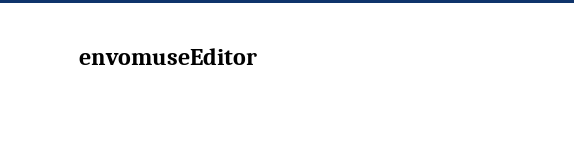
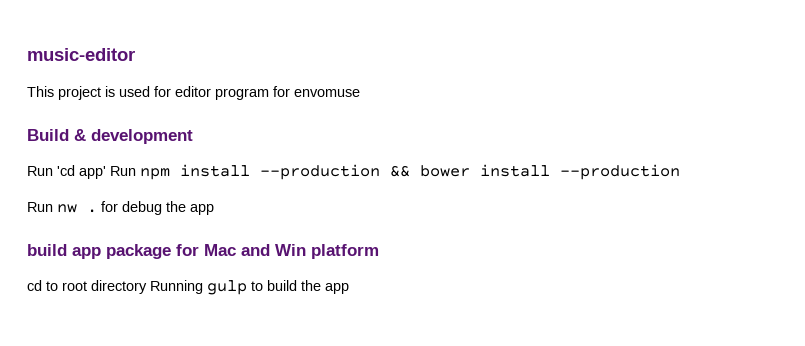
- envomuseEditor
+ music-editor
+ This project is used for editor program for envomuse
+ Build & development
+ Run 'cd app' Run npm install --production && bower install --production
+ Run nw . for debug the app
+ build app package for Mac and Win platform
+ cd to root directory Running gulp to build the app

